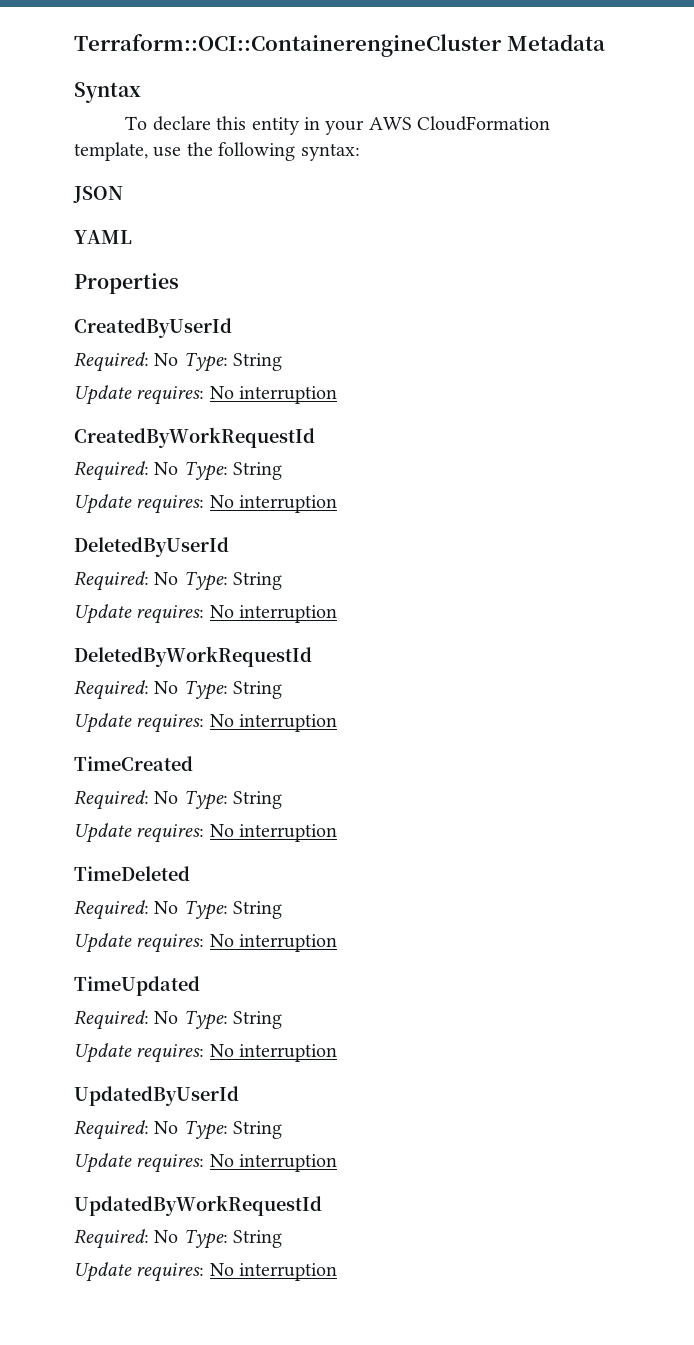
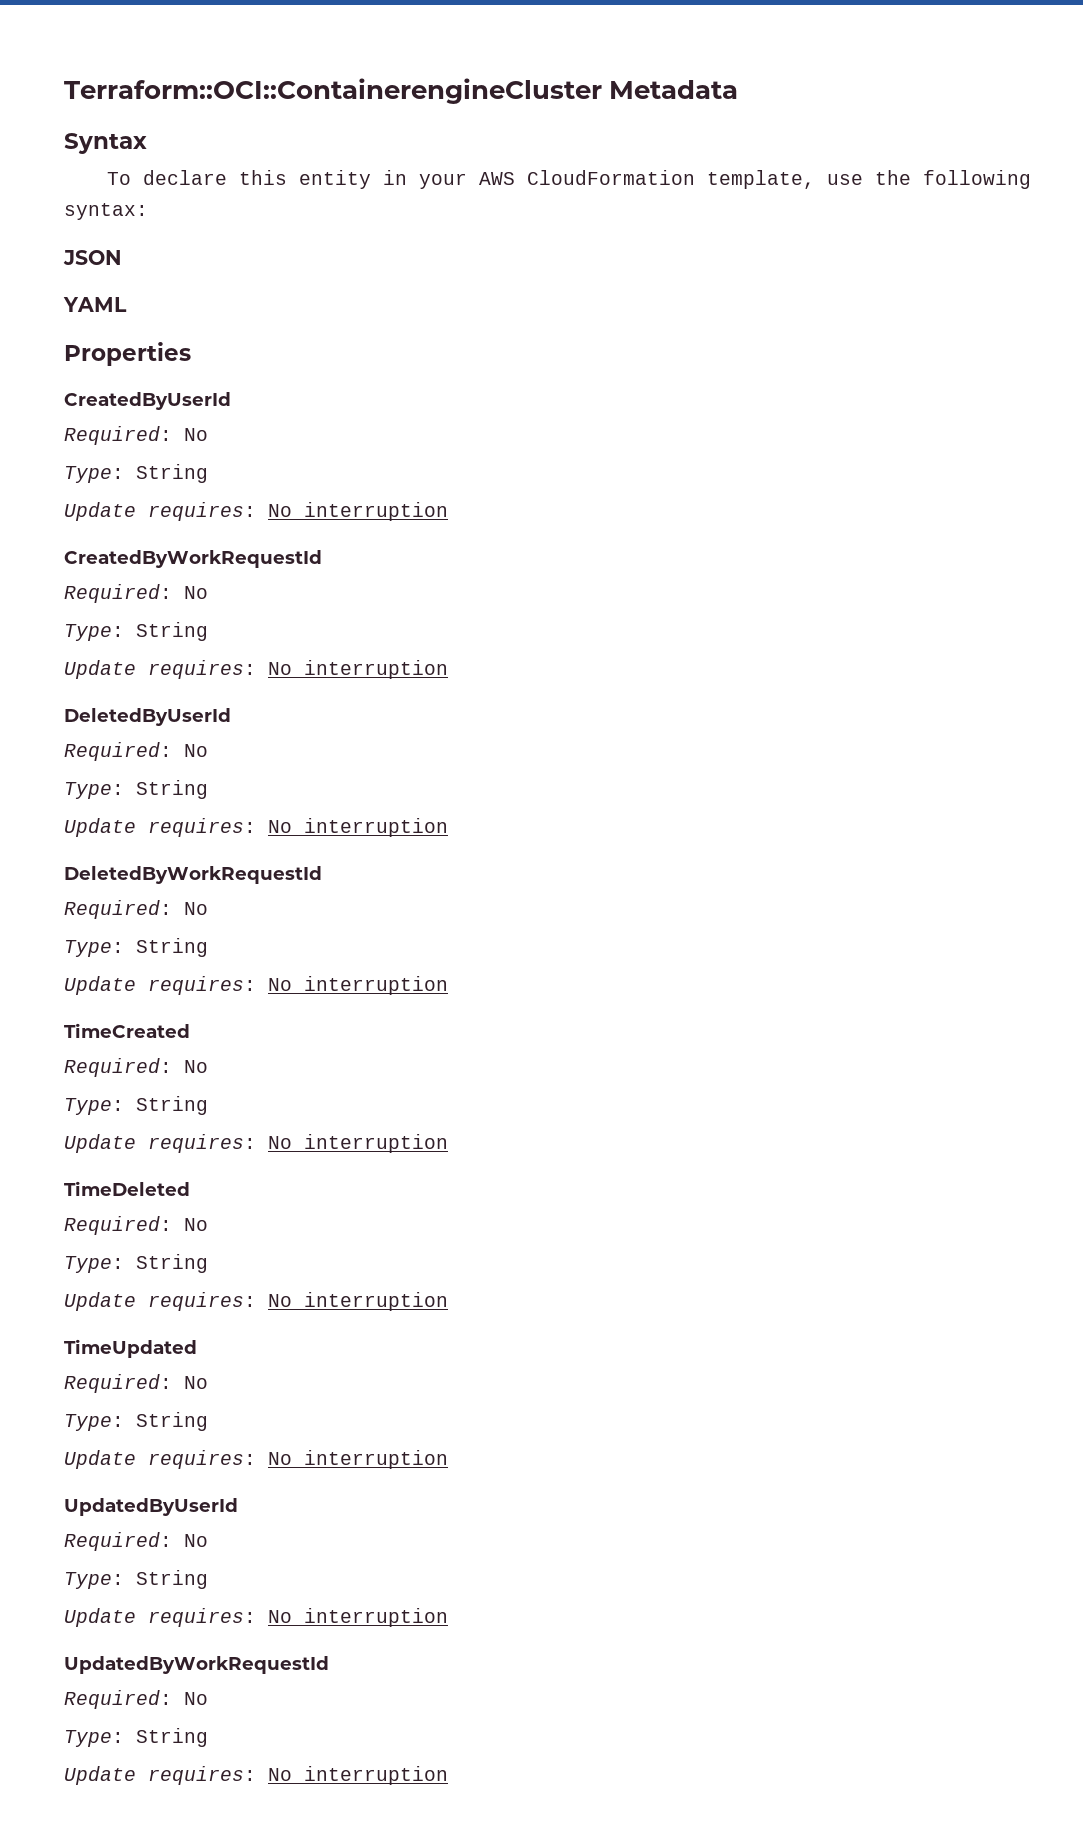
  CreatedByUserId
- Required: No Type: String
+ Required: No
+ Type: String
  CreatedByWorkRequestId
- Required: No Type: String
+ Required: No
+ Type: String
  DeletedByUserId
- Required: No Type: String
+ Required: No
+ Type: String
  DeletedByWorkRequestId
- Required: No Type: String
+ Required: No
+ Type: String
  TimeCreated
- Required: No Type: String
+ Required: No
+ Type: String
  TimeDeleted
- Required: No Type: String
+ Required: No
+ Type: String
  TimeUpdated
- Required: No Type: String
+ Required: No
+ Type: String
  UpdatedByUserId
- Required: No Type: String
+ Required: No
+ Type: String
  UpdatedByWorkRequestId
- Required: No Type: String
+ Required: No
+ Type: String

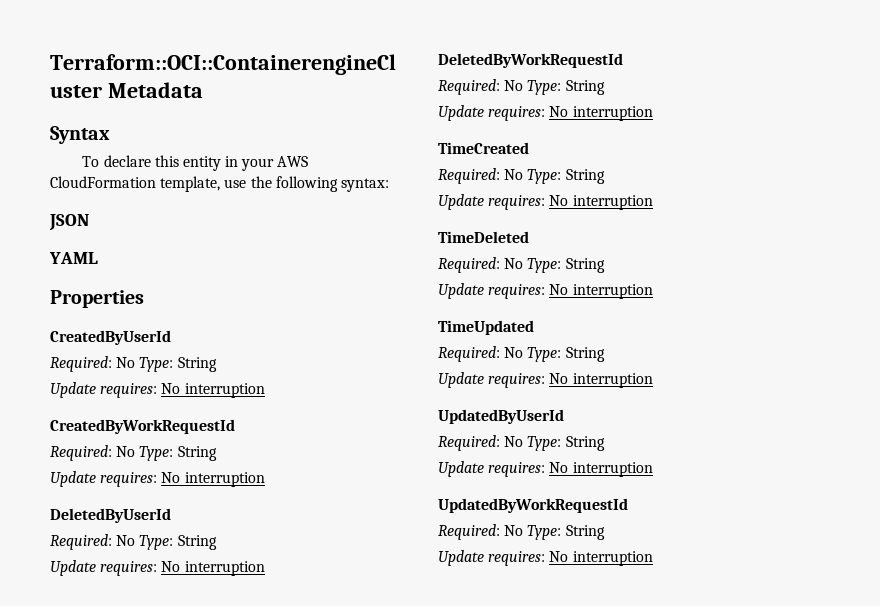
  CreatedByUserId
- Required: No
- Type: String
+ Required: No Type: String
  CreatedByWorkRequestId
- Required: No
- Type: String
+ Required: No Type: String
  DeletedByUserId
- Required: No
- Type: String
+ Required: No Type: String
  DeletedByWorkRequestId
- Required: No
- Type: String
+ Required: No Type: String
  TimeCreated
- Required: No
- Type: String
+ Required: No Type: String
  TimeDeleted
- Required: No
- Type: String
+ Required: No Type: String
  TimeUpdated
- Required: No
- Type: String
+ Required: No Type: String
  UpdatedByUserId
- Required: No
- Type: String
+ Required: No Type: String
  UpdatedByWorkRequestId
- Required: No
- Type: String
+ Required: No Type: String

